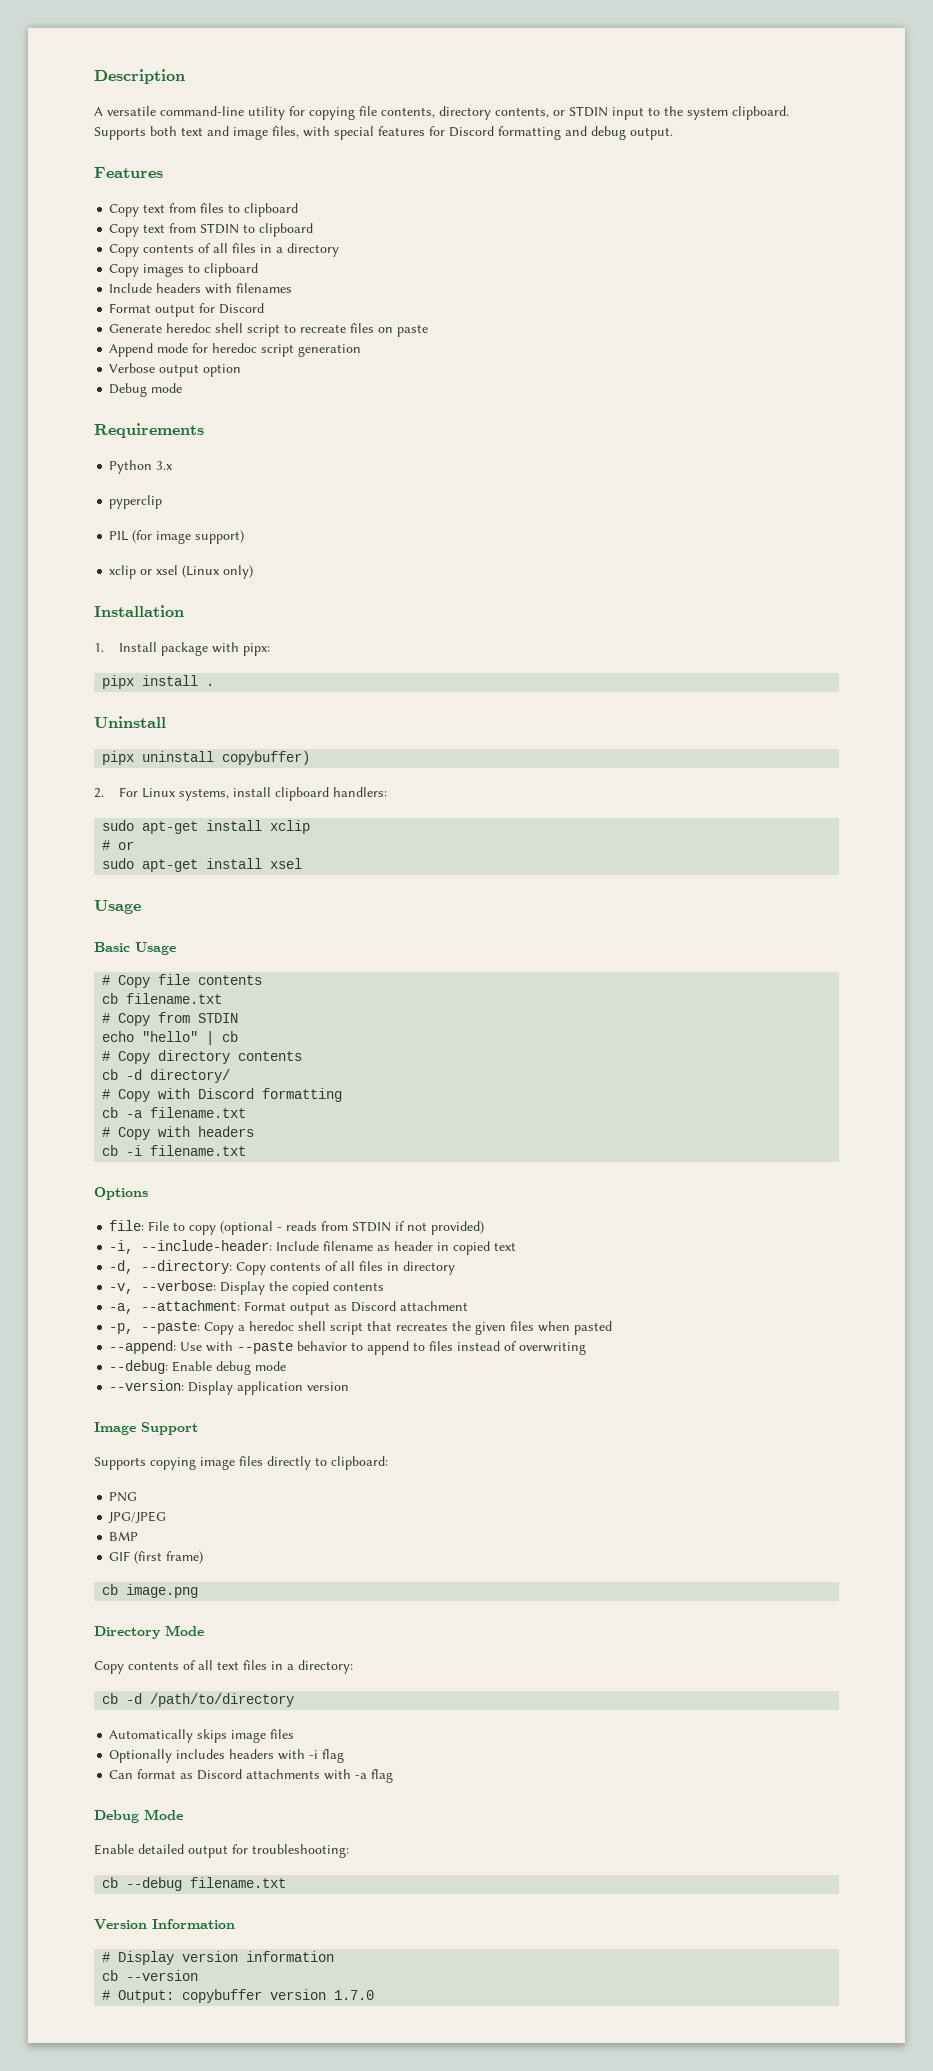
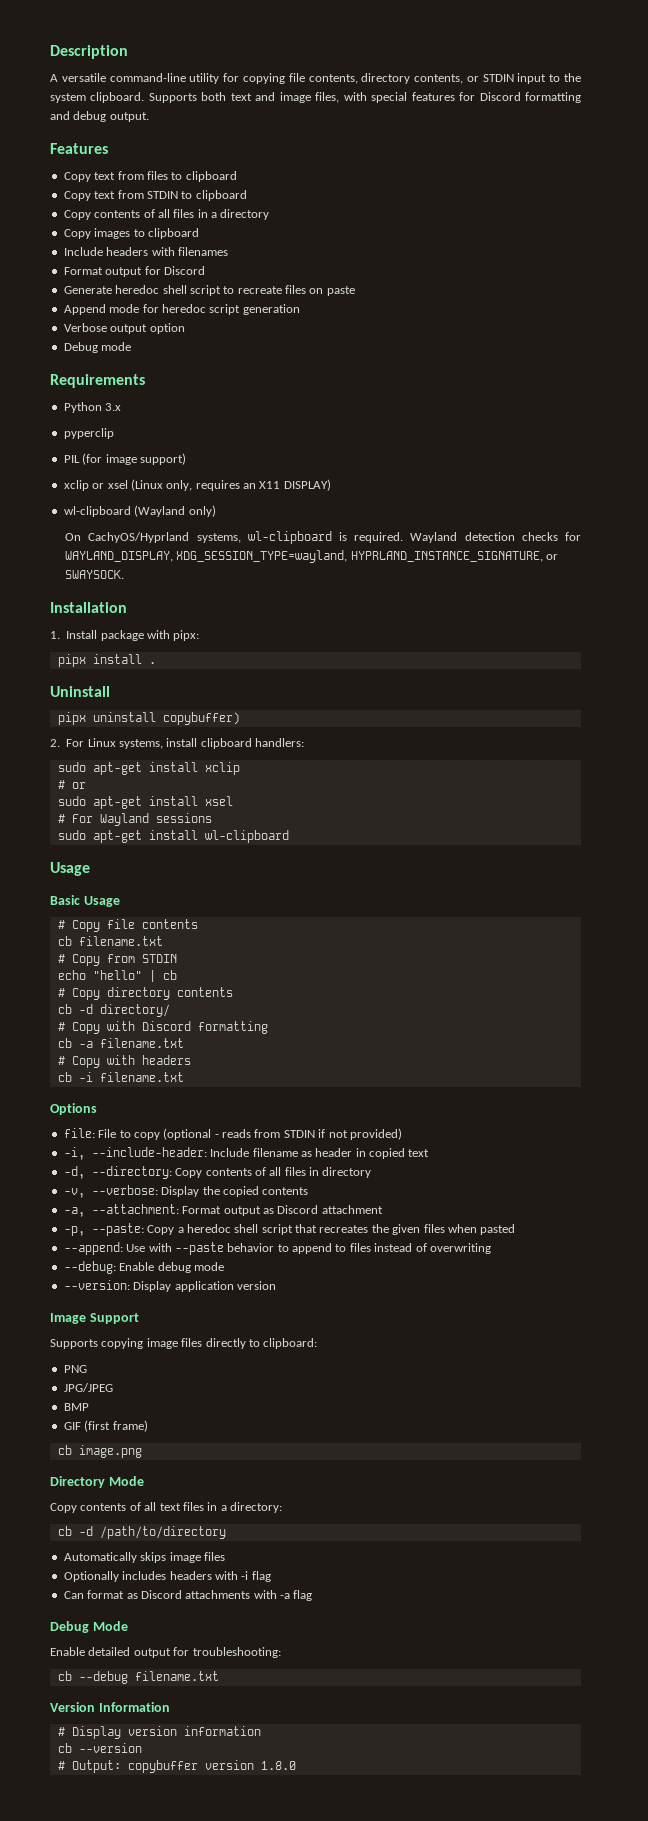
- xclip or xsel (Linux only)
+ xclip or xsel (Linux only, requires an X11 DISPLAY)
+ wl-clipboard (Wayland only)
+ On CachyOS/Hyprland systems, wl-clipboard is required. Wayland detection checks for WAYLAND_DISPLAY, XDG_SESSION_TYPE=wayland, HYPRLAND_INSTANCE_SIGNATURE, or SWAYSOCK.
+ # For Wayland sessions
+ sudo apt-get install wl-clipboard
- # Output: copybuffer version 1.7.0
+ # Output: copybuffer version 1.8.0

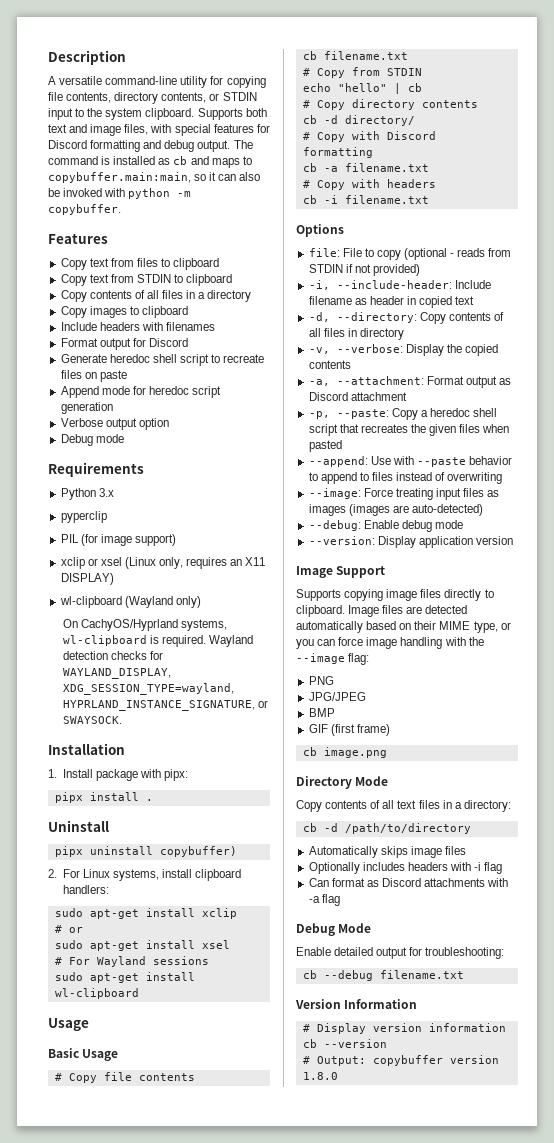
+ The command is installed as cb and maps to copybuffer.main:main, so it can also be invoked with python -m copybuffer.
+ --image: Force treating input files as images (images are auto-detected)
- Supports copying image files directly to clipboard:
+ Supports copying image files directly to clipboard. Image files are detected automatically based on their MIME type, or you can force image handling with the --image flag:

